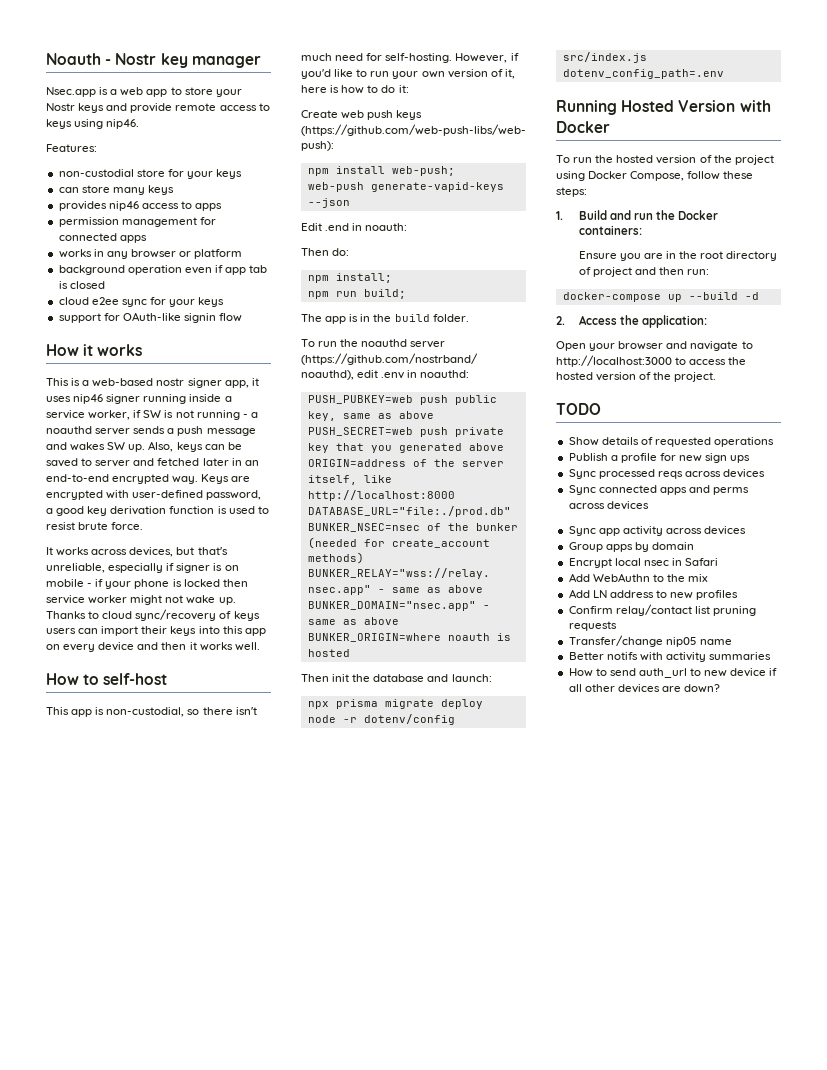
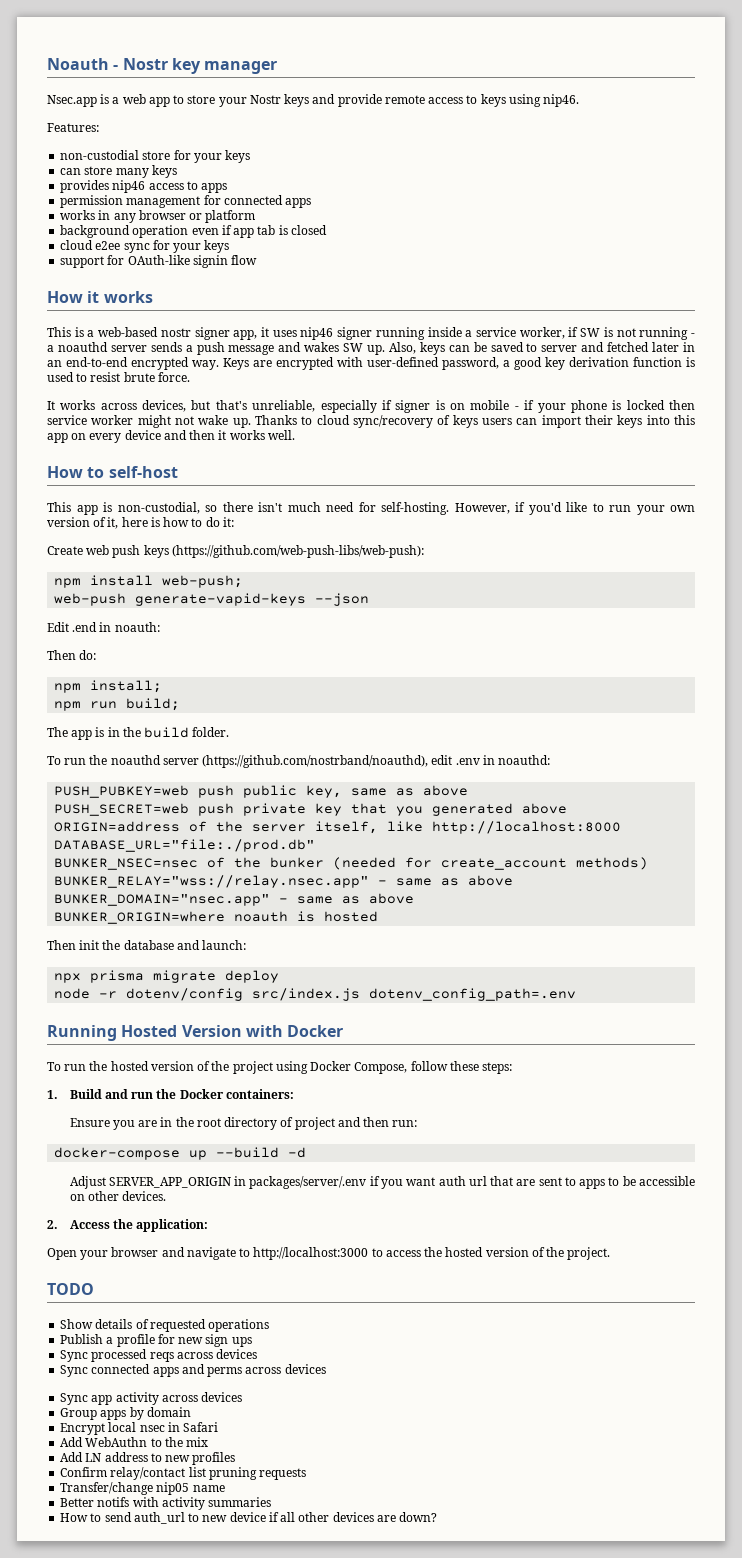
+ Adjust SERVER_APP_ORIGIN in packages/server/.env if you want auth url that are sent to apps to be accessible on other devices.

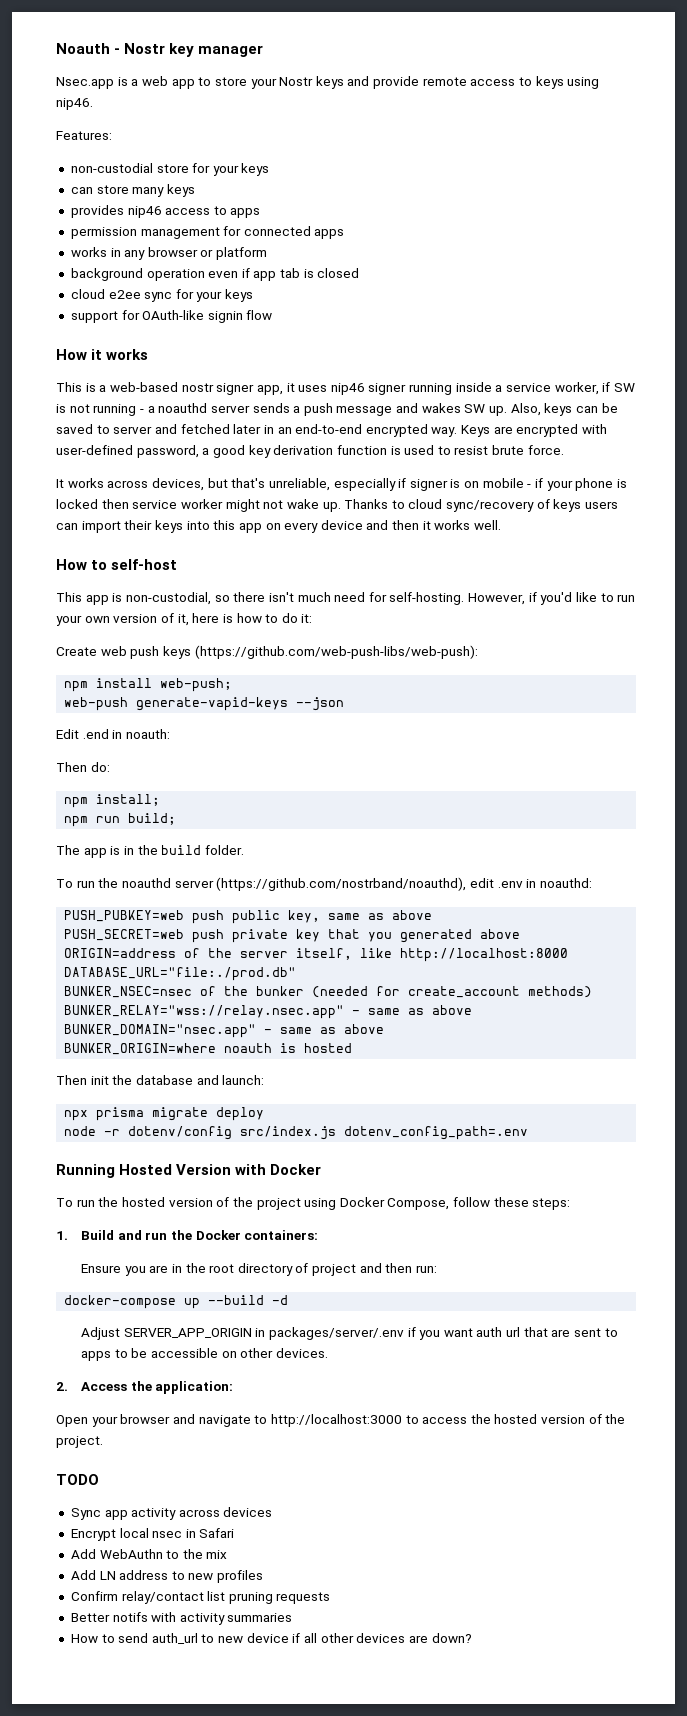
- Show details of requested operations
- Publish a profile for new sign ups
- Sync processed reqs across devices
- Sync connected apps and perms across devices
- Group apps by domain
- Transfer/change nip05 name

